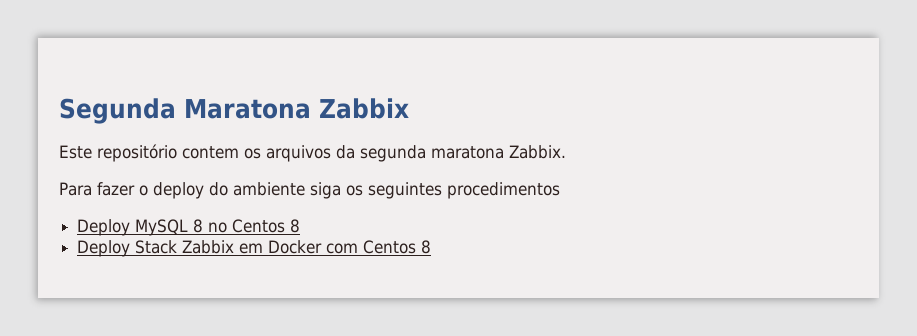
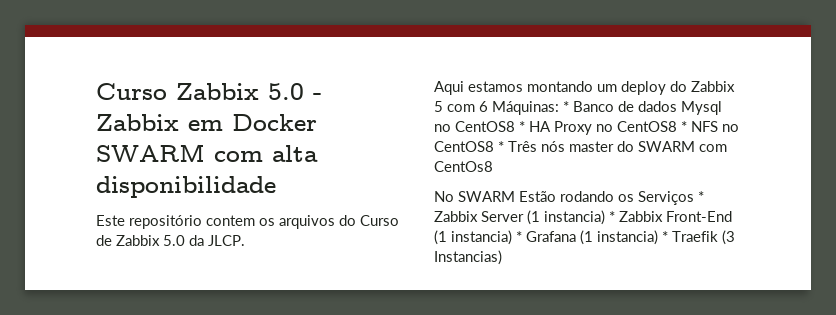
- Segunda Maratona Zabbix
+ Curso Zabbix 5.0 - Zabbix em Docker SWARM com alta disponibilidade
- Este repositório contem os arquivos da segunda maratona Zabbix.
- Para fazer o deploy do ambiente siga os seguintes procedimentos
- Deploy MySQL 8 no Centos 8
- Deploy Stack Zabbix em Docker com Centos 8
+ Este repositório contem os arquivos do Curso de Zabbix 5.0 da JLCP.
+ Aqui estamos montando um deploy do Zabbix 5 com 6 Máquinas: * Banco de dados Mysql no CentOS8 * HA Proxy no CentOS8 * NFS no CentOS8 * Três nós master do SWARM com CentOs8
+ No SWARM Estão rodando os Serviços * Zabbix Server (1 instancia) * Zabbix Front-End (1 instancia) * Grafana (1 instancia) * Traefik (3 Instancias)

